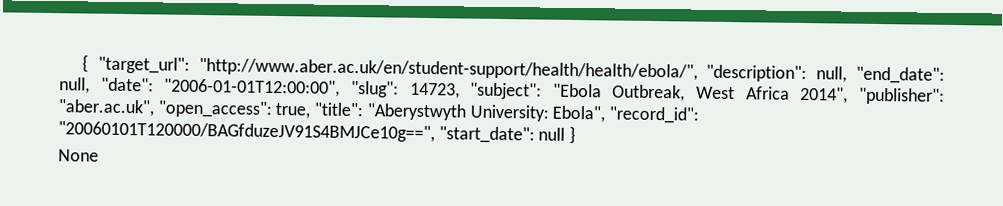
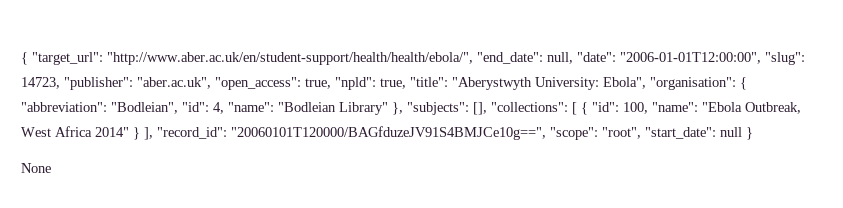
- { "target_url": "http://www.aber.ac.uk/en/student-support/health/health/ebola/", "description": null, "end_date": null, "date": "2006-01-01T12:00:00", "slug": 14723, "subject": "Ebola Outbreak, West Africa 2014", "publisher": "aber.ac.uk", "open_access": true, "title": "Aberystwyth University: Ebola", "record_id": "20060101T120000/BAGfduzeJV91S4BMJCe10g==", "start_date": null }
+ { "target_url": "http://www.aber.ac.uk/en/student-support/health/health/ebola/", "end_date": null, "date": "2006-01-01T12:00:00", "slug": 14723, "publisher": "aber.ac.uk", "open_access": true, "npld": true, "title": "Aberystwyth University: Ebola", "organisation": { "abbreviation": "Bodleian", "id": 4, "name": "Bodleian Library" }, "subjects": [], "collections": [ { "id": 100, "name": "Ebola Outbreak, West Africa 2014" } ], "record_id": "20060101T120000/BAGfduzeJV91S4BMJCe10g==", "scope": "root", "start_date": null }

